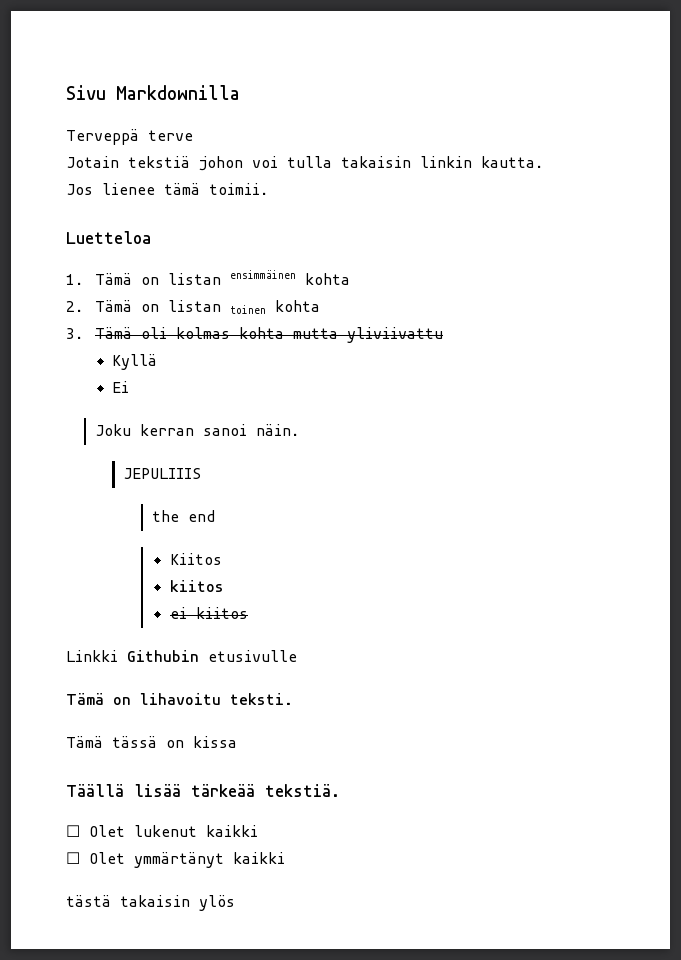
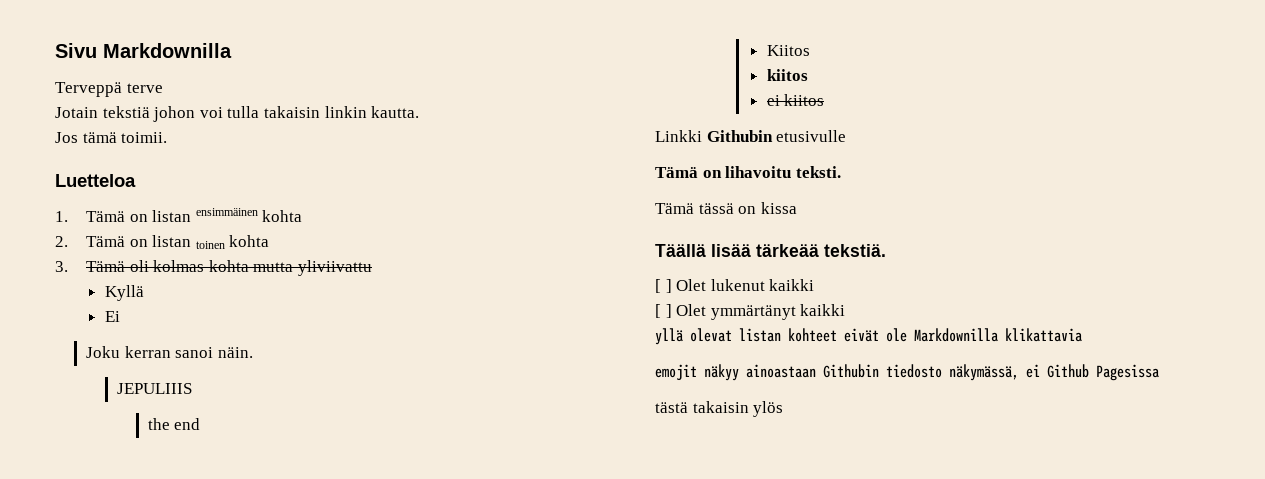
- Jos lienee tämä toimii.
+ Jos tämä toimii.
- ☐ Olet lukenut kaikki
+ [ ] Olet lukenut kaikki
- ☐ Olet ymmärtänyt kaikki
+ [ ] Olet ymmärtänyt kaikki
+ yllä olevat listan kohteet eivät ole Markdownilla klikattavia
+ emojit näkyy ainoastaan Githubin tiedosto näkymässä, ei Github Pagesissa

